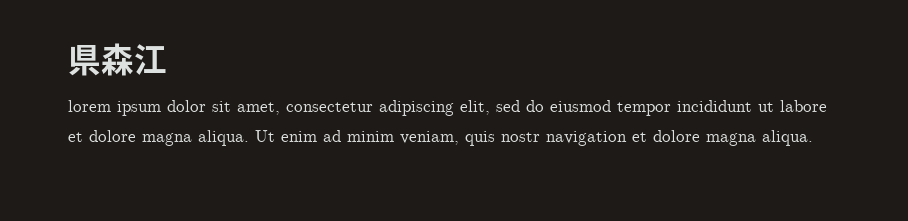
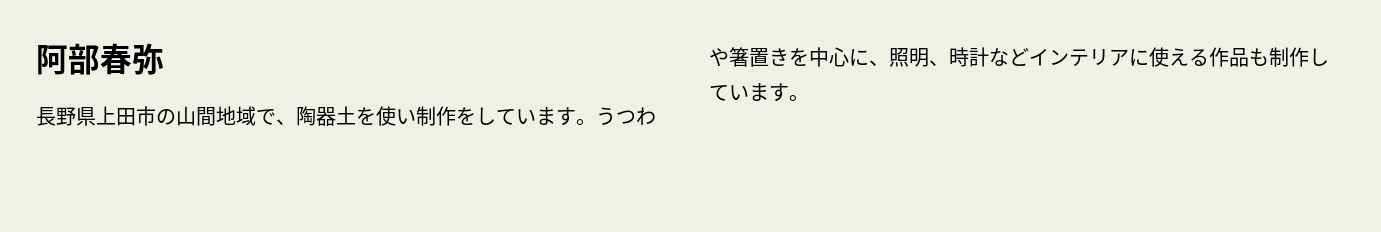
- 県森江
- lorem ipsum dolor sit amet, consectetur adipiscing elit, sed do eiusmod tempor incididunt ut labore et dolore magna aliqua. Ut enim ad minim veniam, quis nostr navigation et dolore magna aliqua.
+ 阿部春弥
+ 長野県上田市の山間地域で、陶器土を使い制作をしています。うつわや箸置きを中心に、照明、時計などインテリアに使える作品も制作しています。

